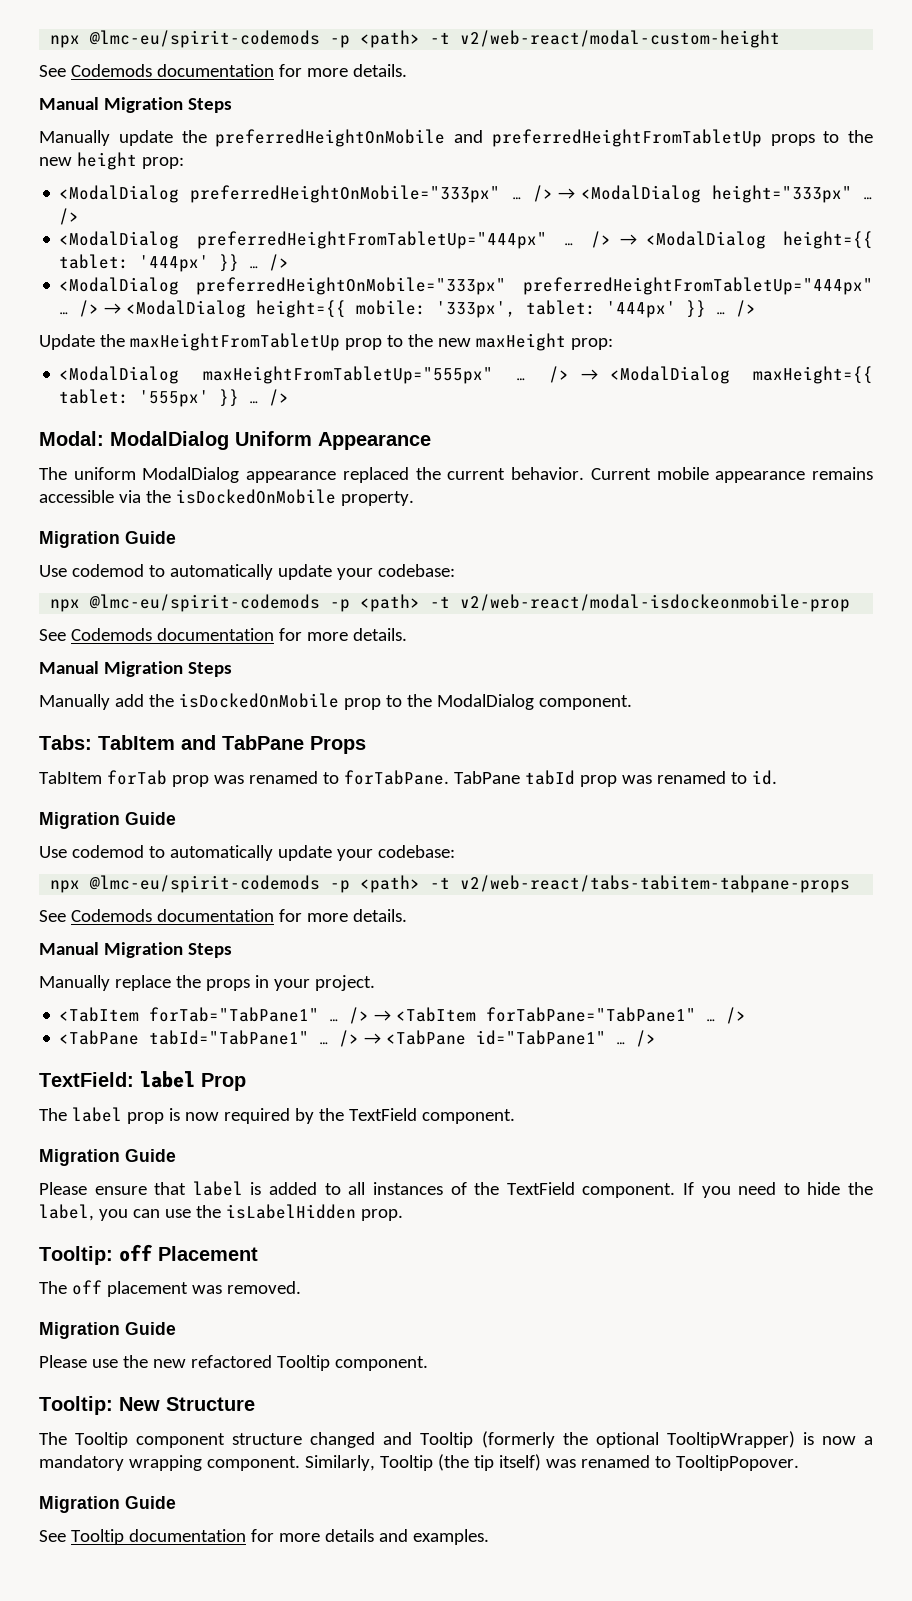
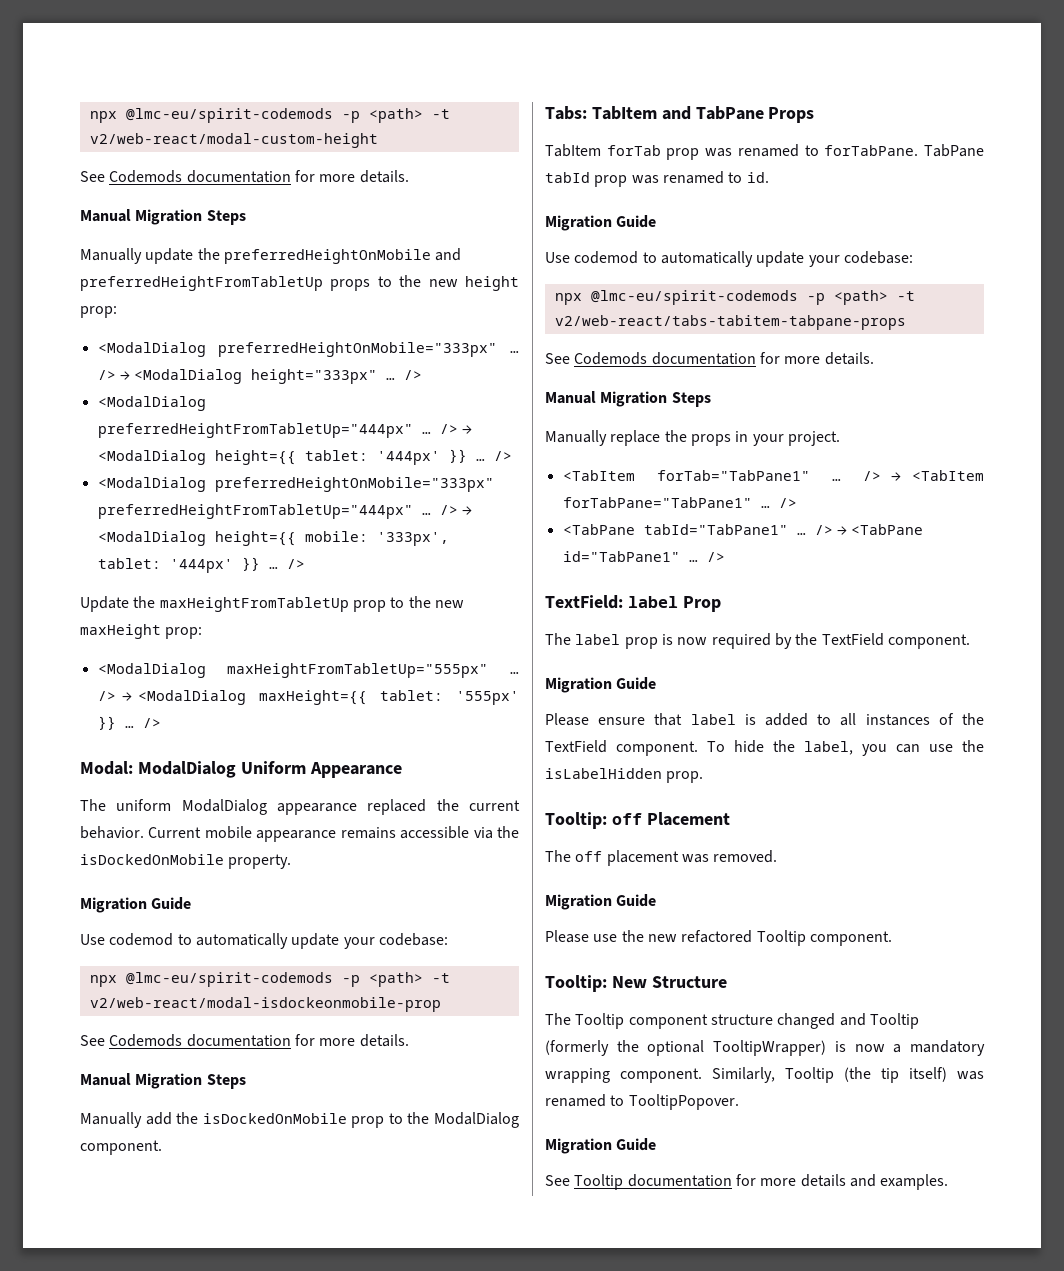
- If you need to hide the label, you can use the isLabelHidden prop.
+ To hide the label, you can use the isLabelHidden prop.

